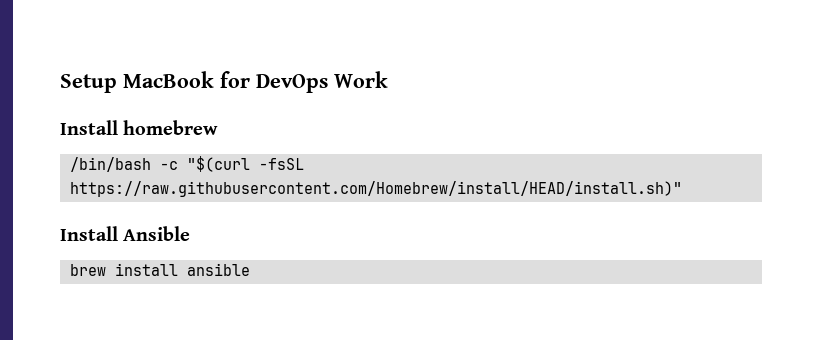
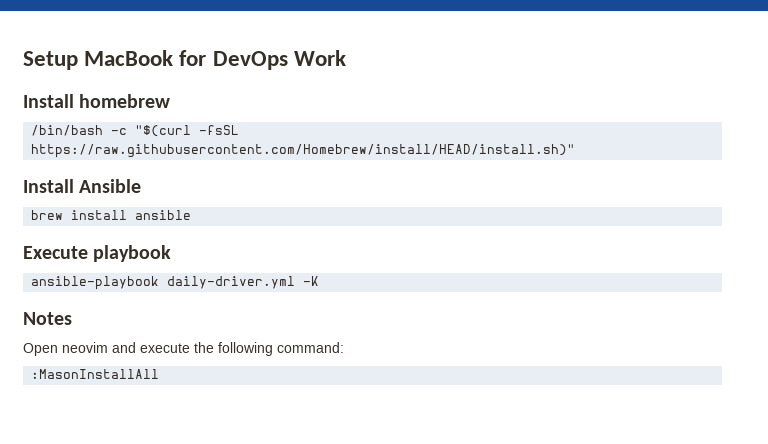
+ Execute playbook
+ ansible-playbook daily-driver.yml -K
+ Notes
+ Open neovim and execute the following command:
+ :MasonInstallAll

